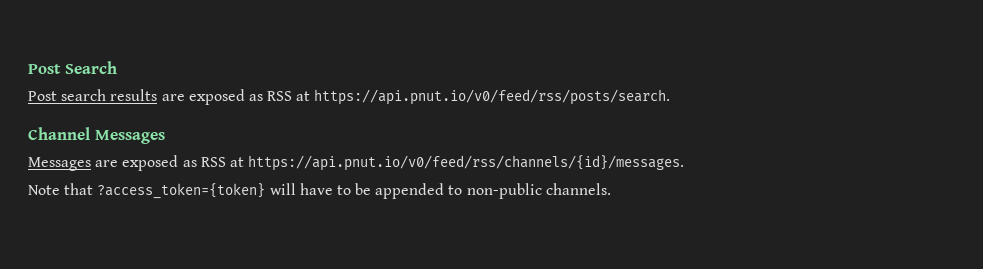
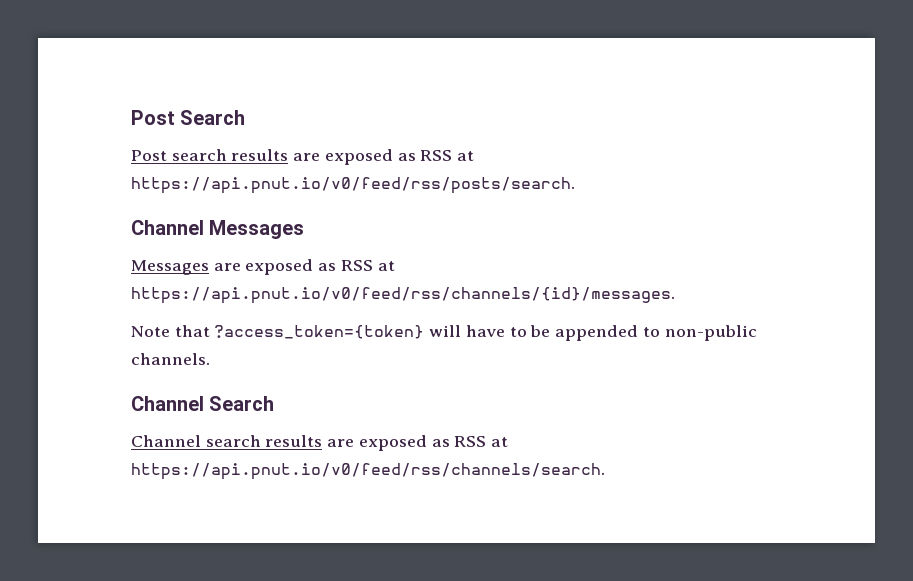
+ Channel Search
+ Channel search results are exposed as RSS at https://api.pnut.io/v0/feed/rss/channels/search.

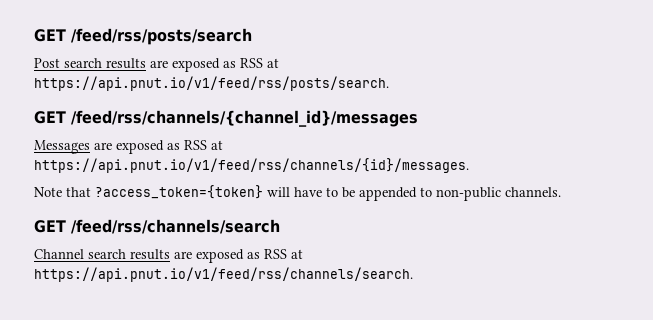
- Post Search
+ GET /feed/rss/posts/search
- Post search results are exposed as RSS at https://api.pnut.io/v0/feed/rss/posts/search.
- Channel Messages
+ Post search results are exposed as RSS at https://api.pnut.io/v1/feed/rss/posts/search.
+ GET /feed/rss/channels/{channel_id}/messages
- Messages are exposed as RSS at https://api.pnut.io/v0/feed/rss/channels/{id}/messages.
+ Messages are exposed as RSS at https://api.pnut.io/v1/feed/rss/channels/{id}/messages.
- Channel Search
+ GET /feed/rss/channels/search
- Channel search results are exposed as RSS at https://api.pnut.io/v0/feed/rss/channels/search.
+ Channel search results are exposed as RSS at https://api.pnut.io/v1/feed/rss/channels/search.

